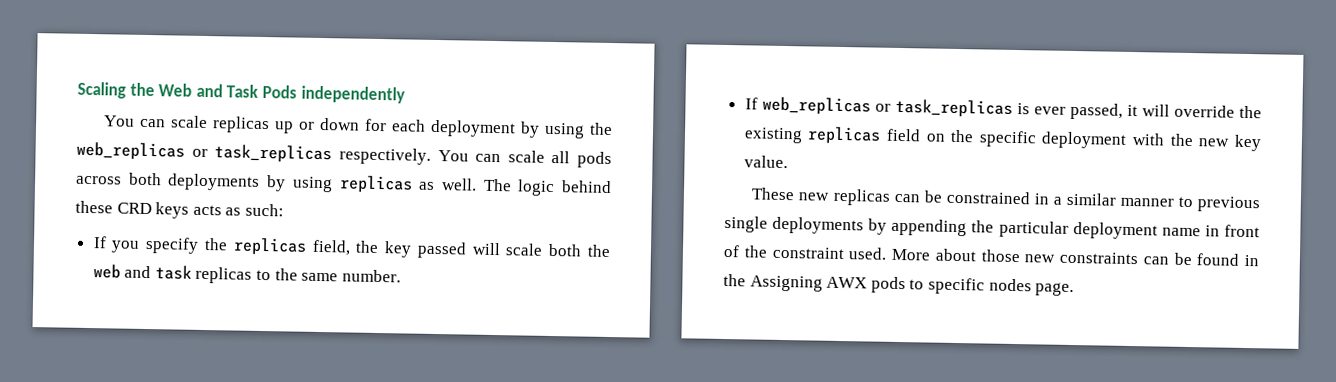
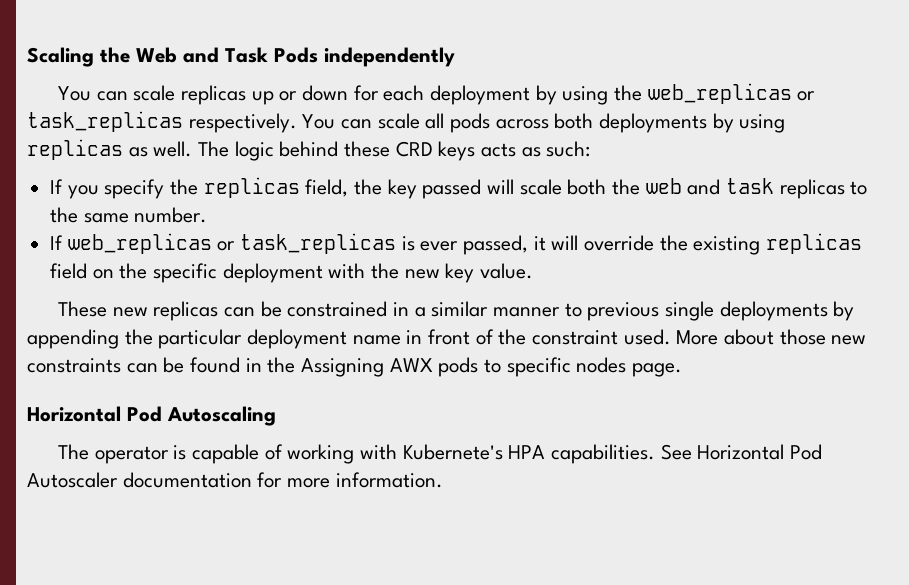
+ Horizontal Pod Autoscaling
+ The operator is capable of working with Kubernete's HPA capabilities. See Horizontal Pod Autoscaler documentation for more information.

